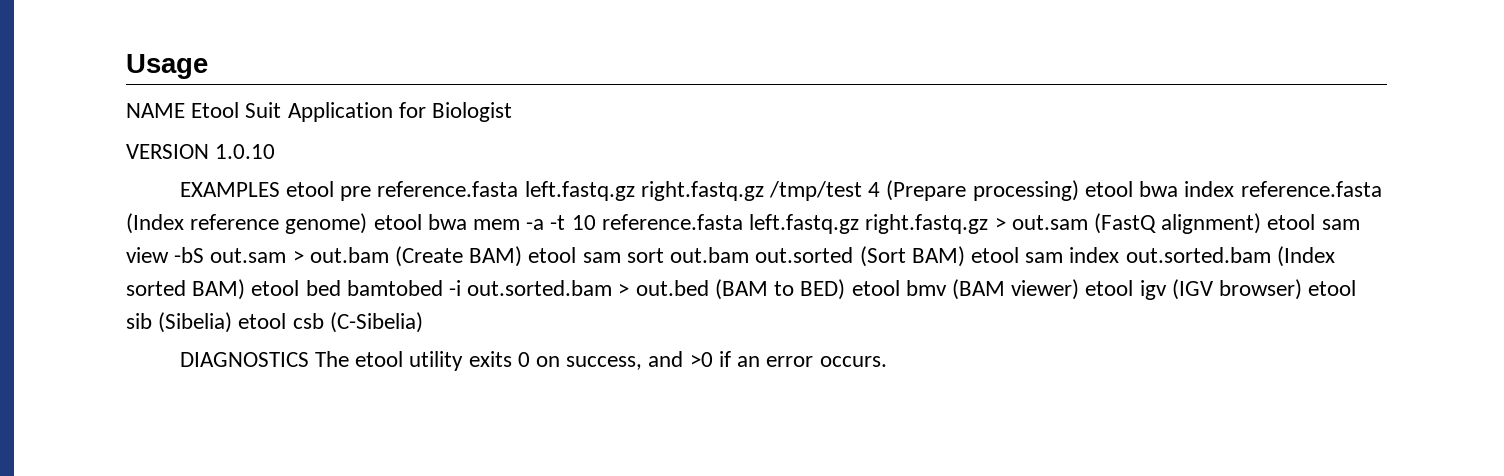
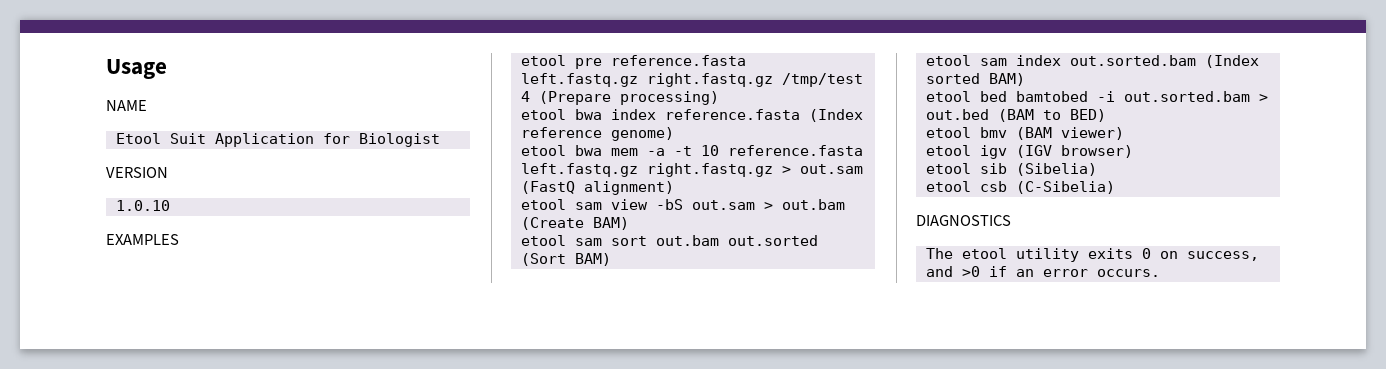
- NAME Etool Suit Application for Biologist
+ NAME
+ Etool Suit Application for Biologist
- VERSION 1.0.10
+ VERSION
+ 1.0.10
- EXAMPLES etool pre reference.fasta left.fastq.gz right.fastq.gz /tmp/test 4 (Prepare processing) etool bwa index reference.fasta (Index reference genome) etool bwa mem -a -t 10 reference.fasta left.fastq.gz right.fastq.gz > out.sam (FastQ alignment) etool sam view -bS out.sam > out.bam (Create BAM) etool sam sort out.bam out.sorted (Sort BAM) etool sam index out.sorted.bam (Index sorted BAM) etool bed bamtobed -i out.sorted.bam > out.bed (BAM to BED) etool bmv (BAM viewer) etool igv (IGV browser) etool sib (Sibelia) etool csb (C-Sibelia)
+ EXAMPLES
+ etool pre reference.fasta left.fastq.gz right.fastq.gz /tmp/test 4 (Prepare processing)
+ etool bwa index reference.fasta (Index reference genome)
+ etool bwa mem -a -t 10 reference.fasta left.fastq.gz right.fastq.gz > out.sam (FastQ alignment)
+ etool sam view -bS out.sam > out.bam (Create BAM)
+ etool sam sort out.bam out.sorted (Sort BAM)
+ etool sam index out.sorted.bam (Index sorted BAM)
+ etool bed bamtobed -i out.sorted.bam > out.bed (BAM to BED)
+ etool bmv (BAM viewer)
+ etool igv (IGV browser)
+ etool sib (Sibelia)
+ etool csb (C-Sibelia)
- DIAGNOSTICS The etool utility exits 0 on success, and >0 if an error occurs.
+ DIAGNOSTICS
+ The etool utility exits 0 on success, and >0 if an error occurs.

